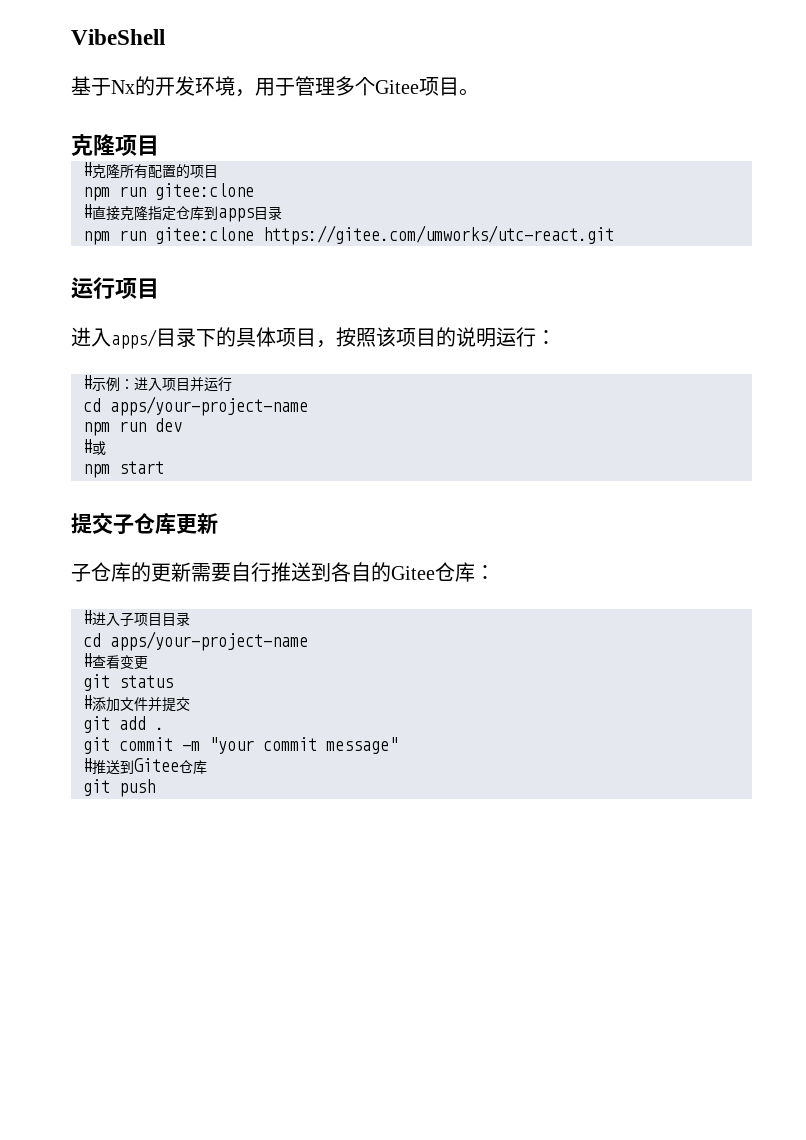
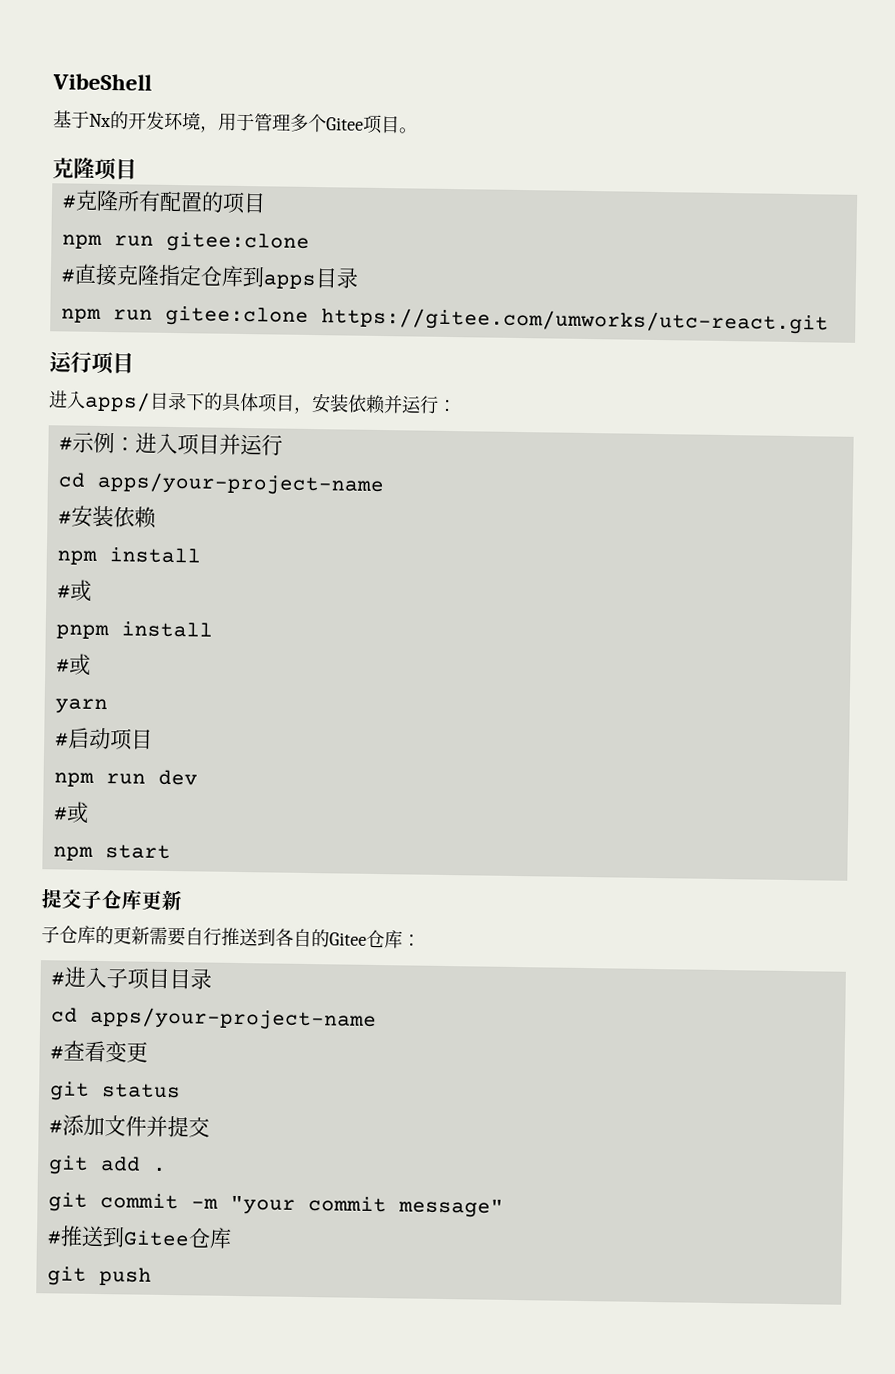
- 进入apps/目录下的具体项目，按照该项目的说明运行：
+ 进入apps/目录下的具体项目，安装依赖并运行：
+ #安装依赖
+ npm install
+ #或
+ pnpm install
+ #或
+ yarn
+ #启动项目

